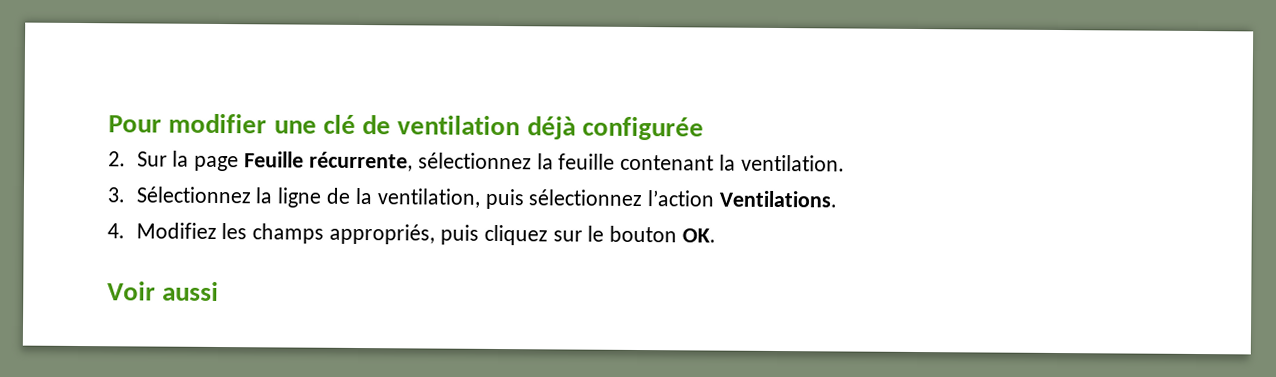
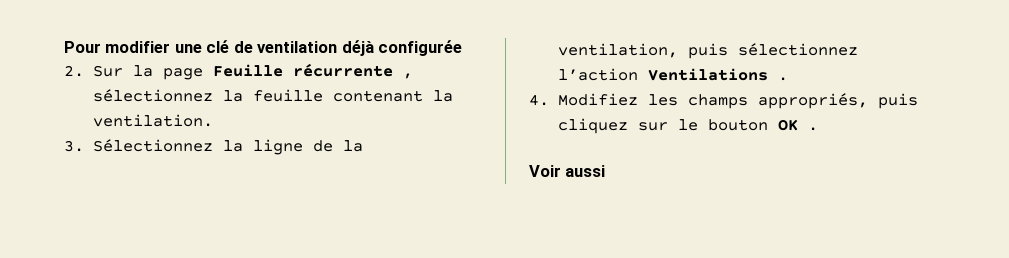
- 2. Sur la page Feuille récurrente, sélectionnez la feuille contenant la ventilation.
+ 2. Sur la page Feuille récurrente , sélectionnez la feuille contenant la ventilation.
- 3. Sélectionnez la ligne de la ventilation, puis sélectionnez l’action Ventilations.
+ 3. Sélectionnez la ligne de la ventilation, puis sélectionnez l’action Ventilations .
- 4. Modifiez les champs appropriés, puis cliquez sur le bouton OK.
+ 4. Modifiez les champs appropriés, puis cliquez sur le bouton OK .

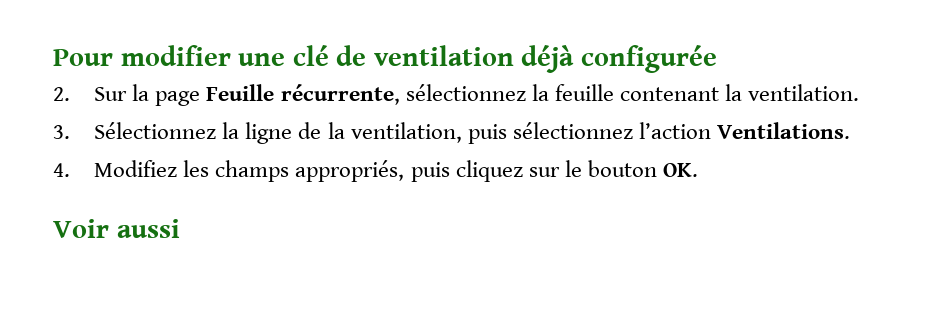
- 2. Sur la page Feuille récurrente , sélectionnez la feuille contenant la ventilation.
+ 2. Sur la page Feuille récurrente, sélectionnez la feuille contenant la ventilation.
- 3. Sélectionnez la ligne de la ventilation, puis sélectionnez l’action Ventilations .
+ 3. Sélectionnez la ligne de la ventilation, puis sélectionnez l’action Ventilations.
- 4. Modifiez les champs appropriés, puis cliquez sur le bouton OK .
+ 4. Modifiez les champs appropriés, puis cliquez sur le bouton OK.

